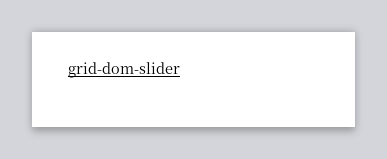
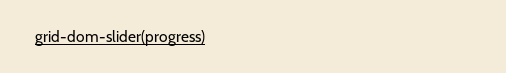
- grid-dom-slider
+ grid-dom-slider(progress)

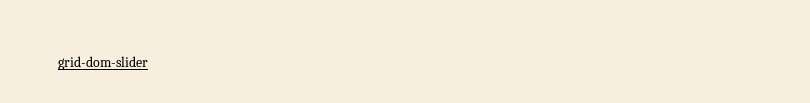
- grid-dom-slider(progress)
+ grid-dom-slider

